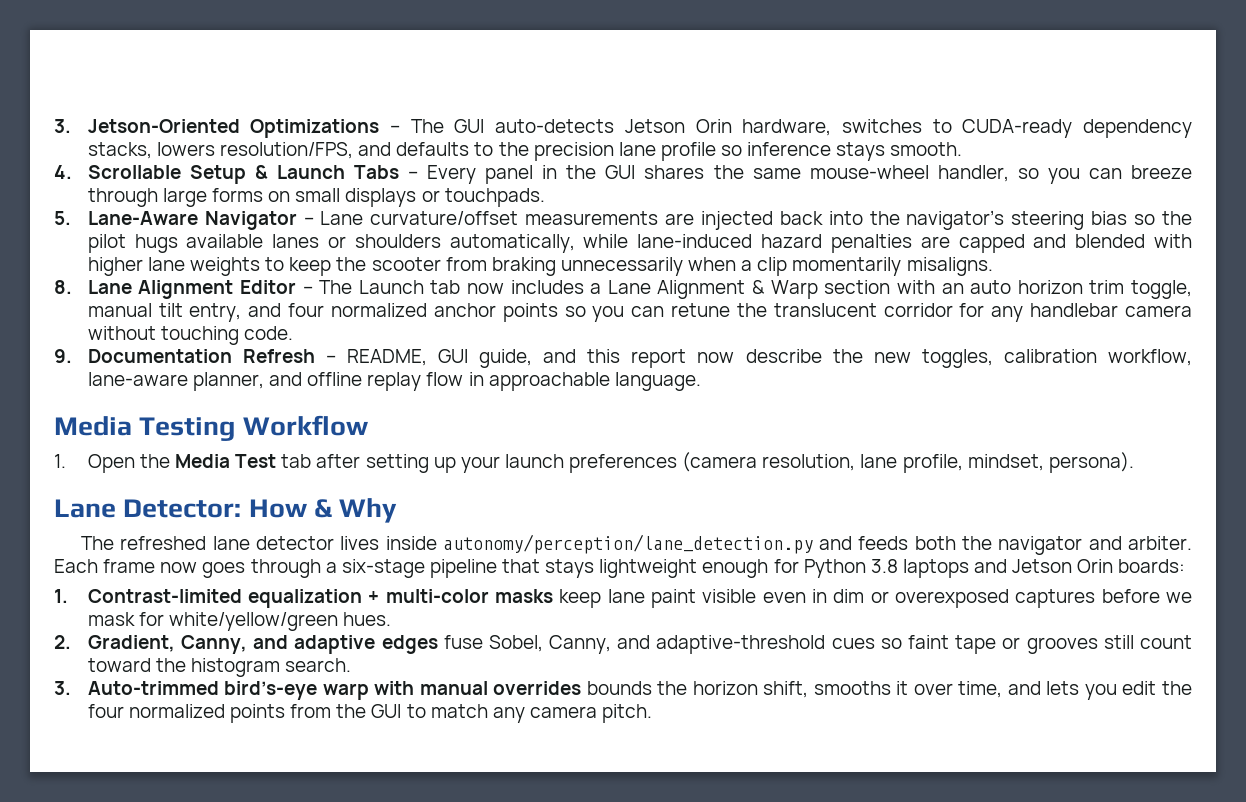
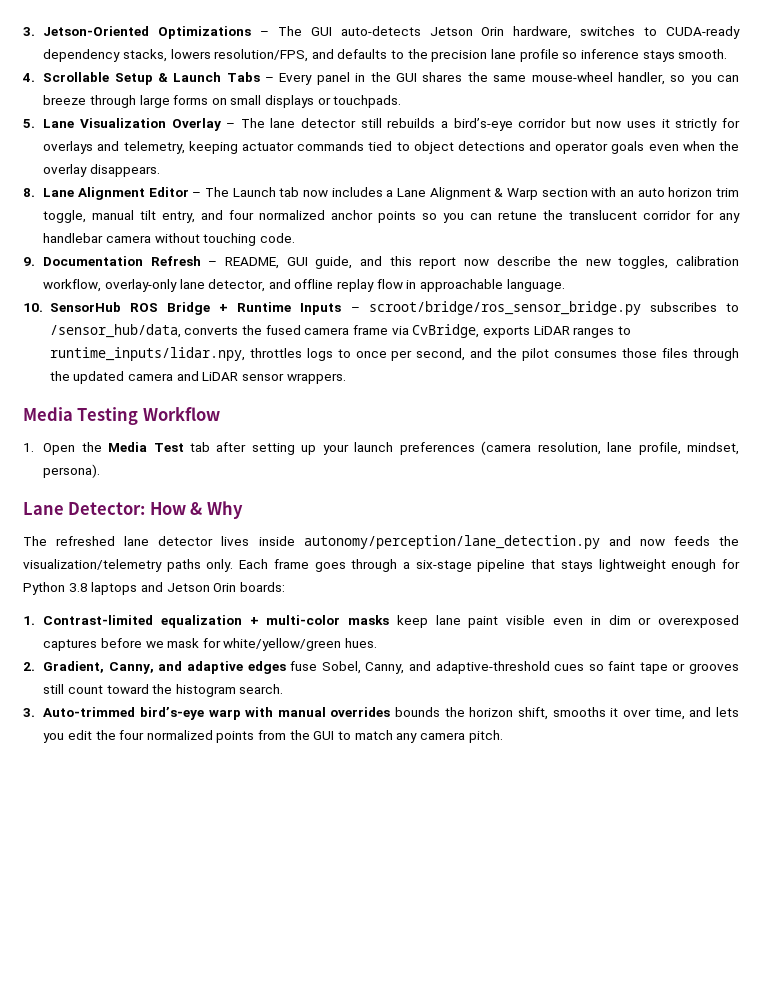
- 5. Lane-Aware Navigator – Lane curvature/offset measurements are injected back into the navigator’s steering bias so the pilot hugs available lanes or shoulders automatically, while lane-induced hazard penalties are capped and blended with higher lane weights to keep the scooter from braking unnecessarily when a clip momentarily misaligns.
+ 5. Lane Visualization Overlay – The lane detector still rebuilds a bird’s-eye corridor but now uses it strictly for overlays and telemetry, keeping actuator commands tied to object detections and operator goals even when the overlay disappears.
- 9. Documentation Refresh – README, GUI guide, and this report now describe the new toggles, calibration workflow, lane-aware planner, and offline replay flow in approachable language.
+ 9. Documentation Refresh – README, GUI guide, and this report now describe the new toggles, calibration workflow, overlay-only lane detector, and offline replay flow in approachable language.
+ 10. SensorHub ROS Bridge + Runtime Inputs – scroot/bridge/ros_sensor_bridge.py subscribes to /sensor_hub/data, converts the fused camera frame via CvBridge, exports LiDAR ranges to runtime_inputs/lidar.npy, throttles logs to once per second, and the pilot consumes those files through the updated camera and LiDAR sensor wrappers.
- The refreshed lane detector lives inside autonomy/perception/lane_detection.py and feeds both the navigator and arbiter.
+ The refreshed lane detector lives inside autonomy/perception/lane_detection.py and now feeds the visualization/telemetry paths only.
- Each frame now goes through a six-stage pipeline that stays lightweight enough for Python 3.8 laptops and Jetson Orin boards:
+ Each frame goes through a six-stage pipeline that stays lightweight enough for Python 3.8 laptops and Jetson Orin boards:

